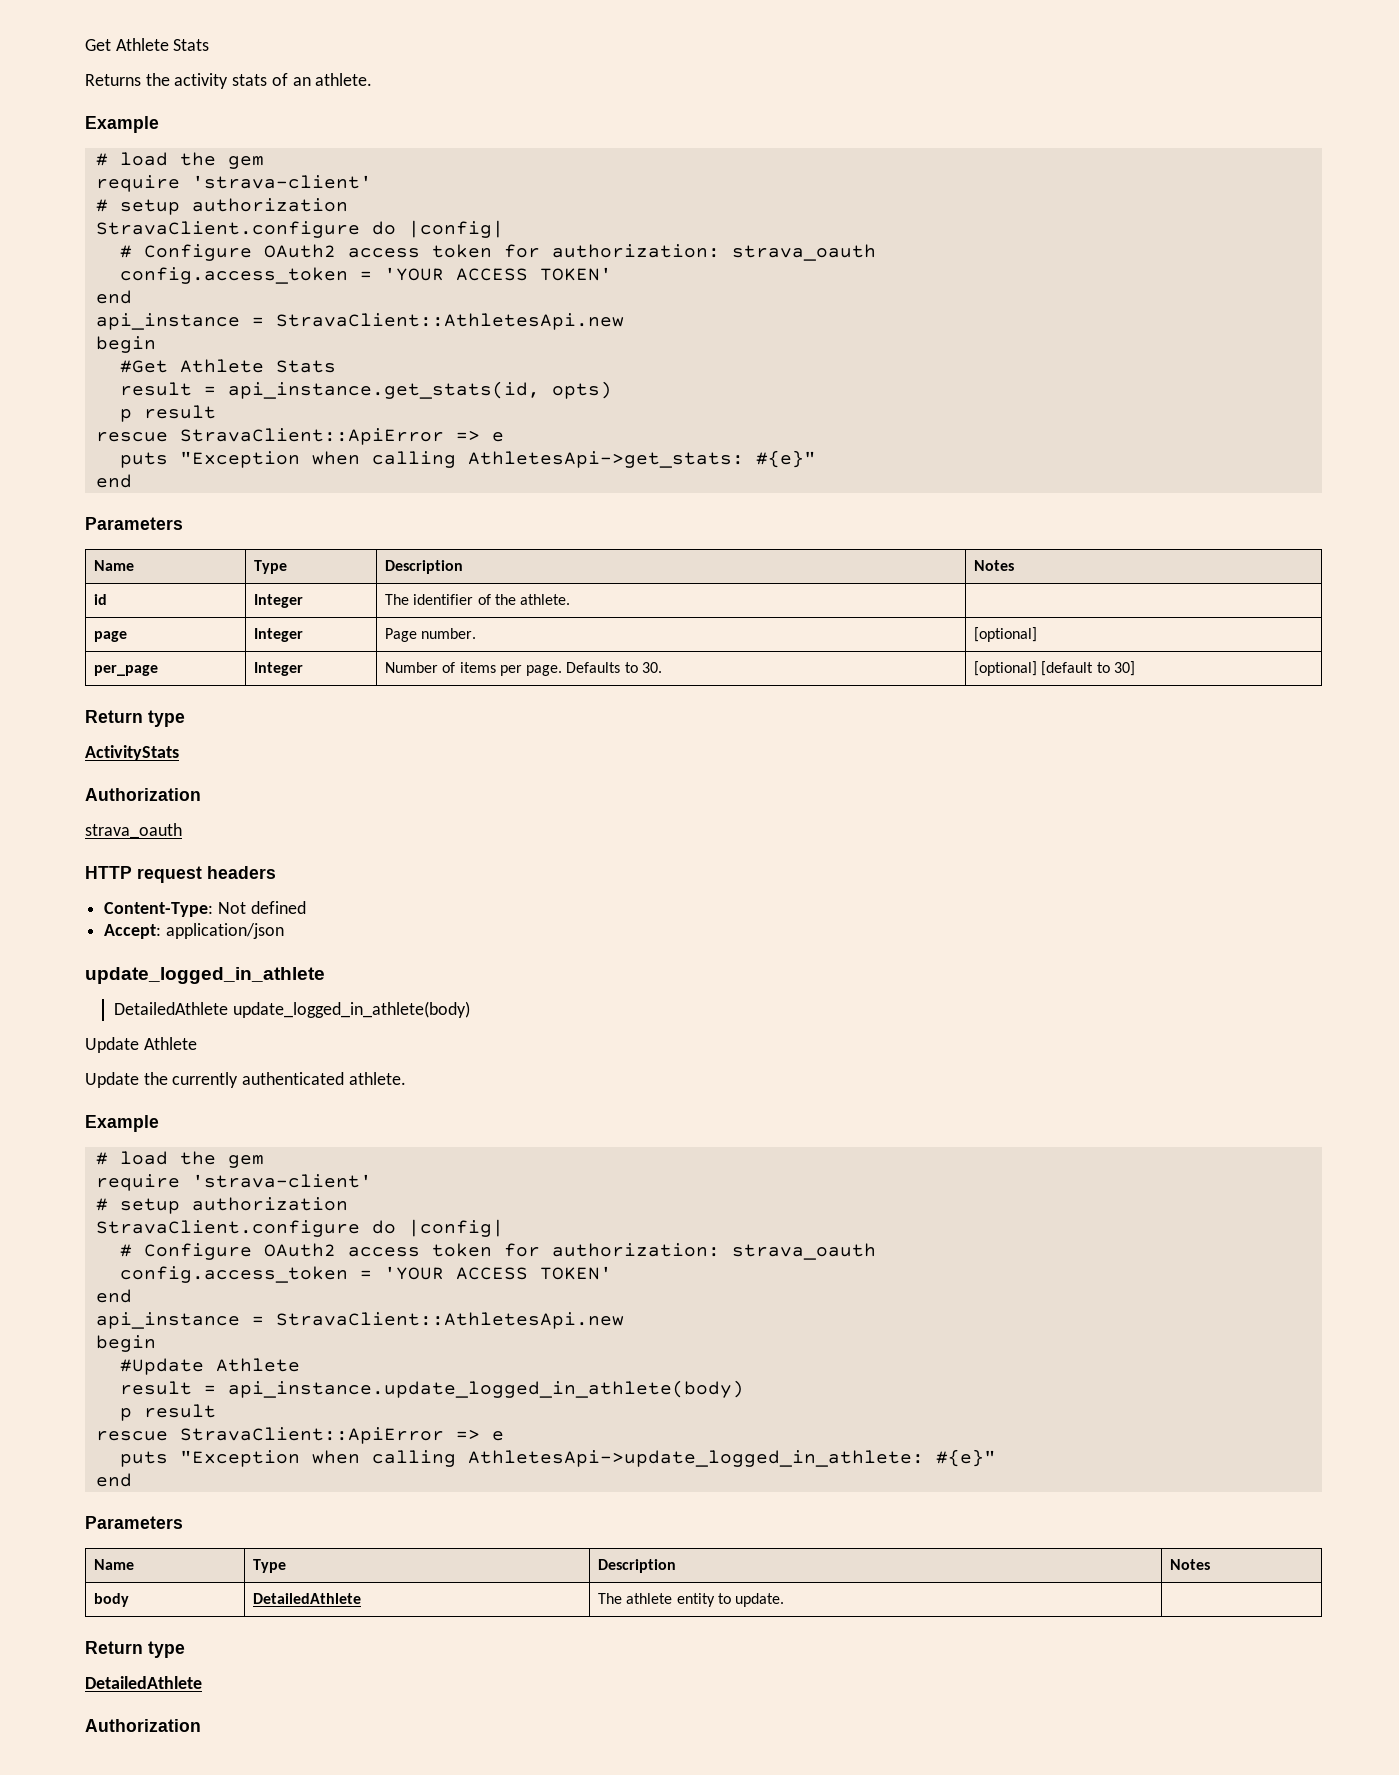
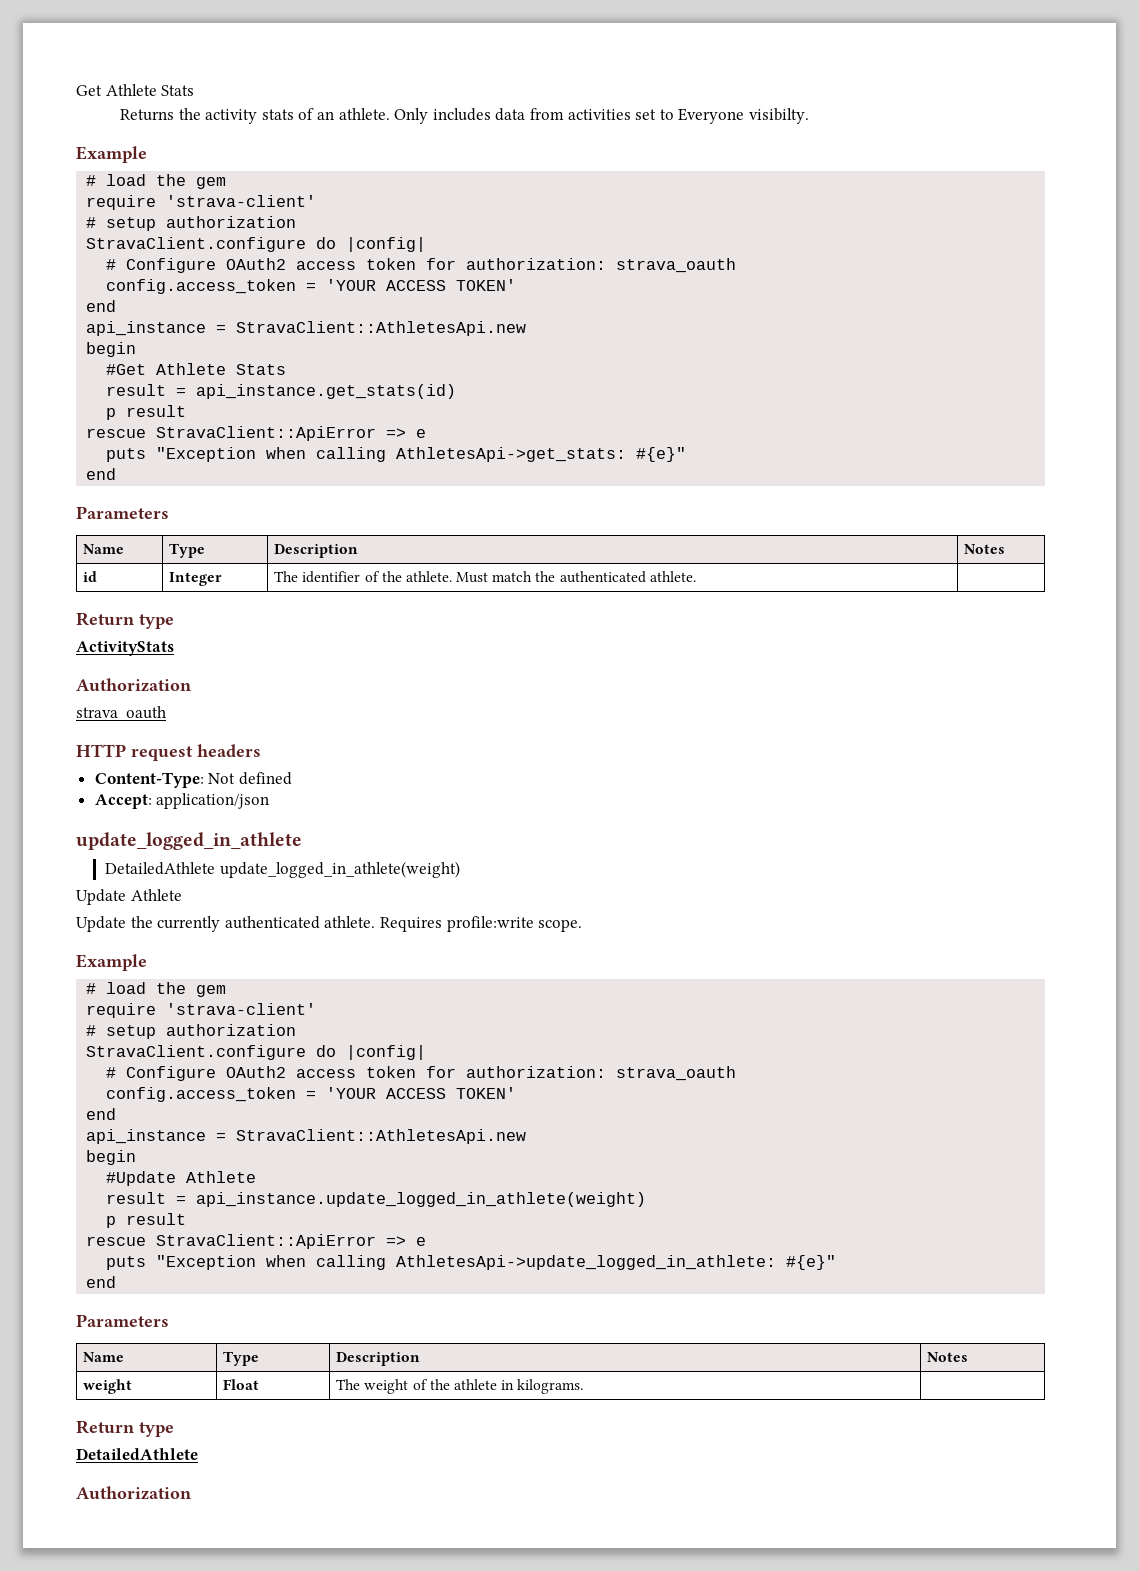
+ Only includes data from activities set to Everyone visibilty.
- result = api_instance.get_stats(id, opts)
+ result = api_instance.get_stats(id)
- id | Integer | The identifier of the athlete. |
- page | Integer | Page number. | [optional]
- per_page | Integer | Number of items per page. Defaults to 30. | [optional] [default to 30]
+ id | Integer | The identifier of the athlete. Must match the authenticated athlete. |
- DetailedAthlete update_logged_in_athlete(body)
+ DetailedAthlete update_logged_in_athlete(weight)
+ Requires profile:write scope.
- result = api_instance.update_logged_in_athlete(body)
+ result = api_instance.update_logged_in_athlete(weight)
- body | DetailedAthlete | The athlete entity to update. |
+ weight | Float | The weight of the athlete in kilograms. |

